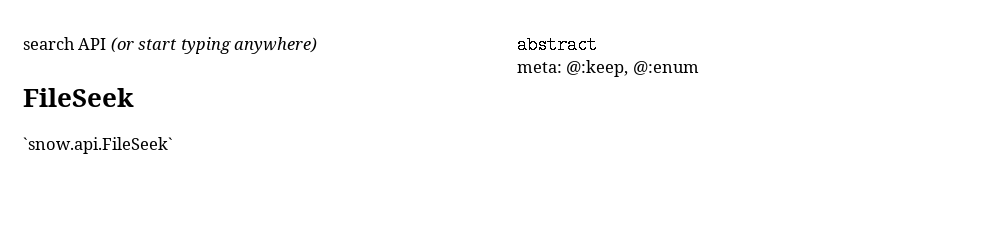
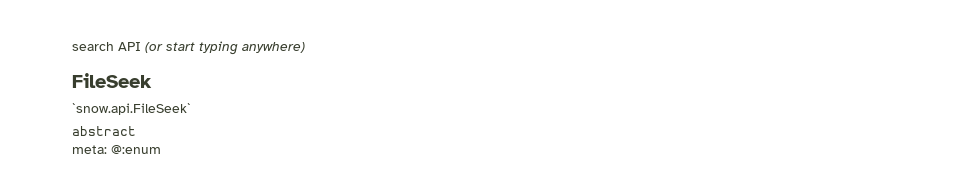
- meta: @:keep, @:enum
+ meta: @:enum

